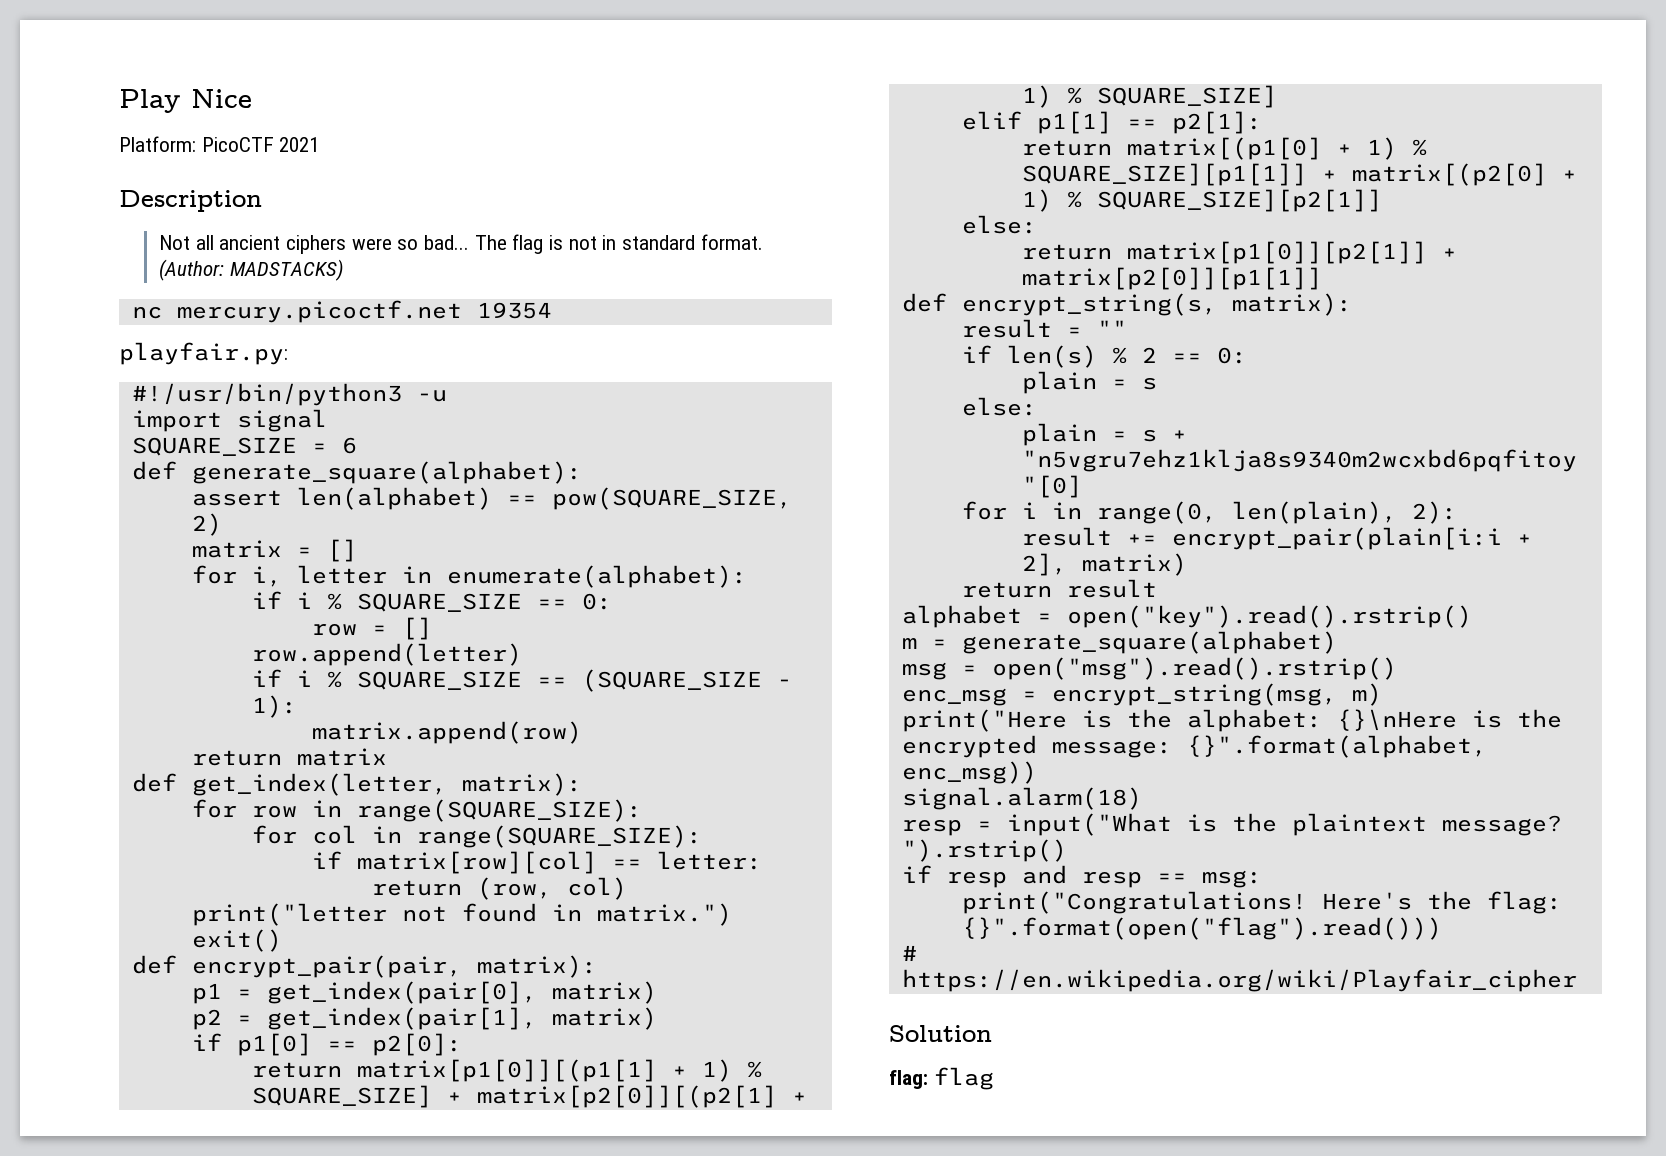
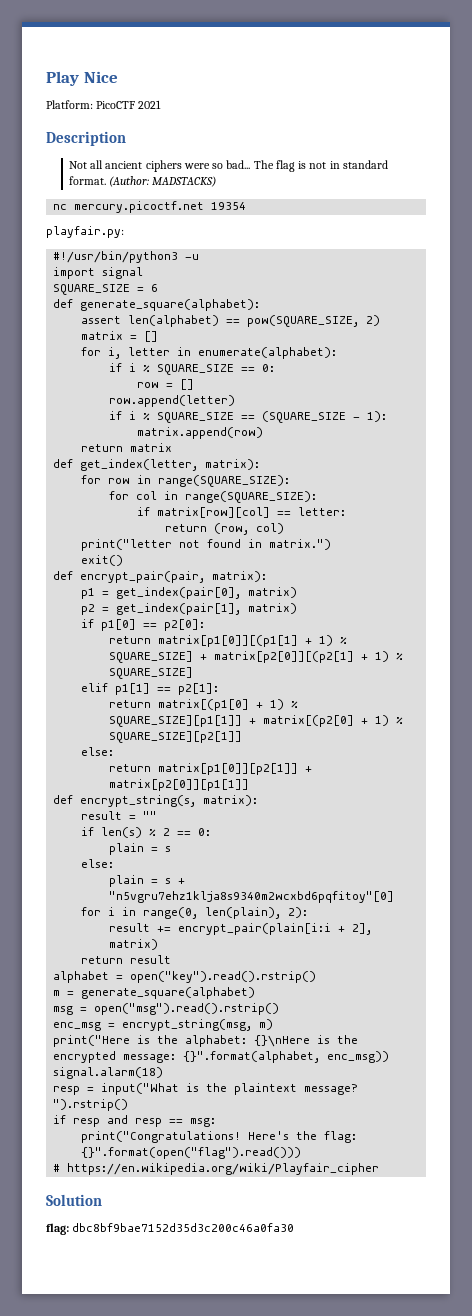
- flag: flag
+ flag: dbc8bf9bae7152d35d3c200c46a0fa30

